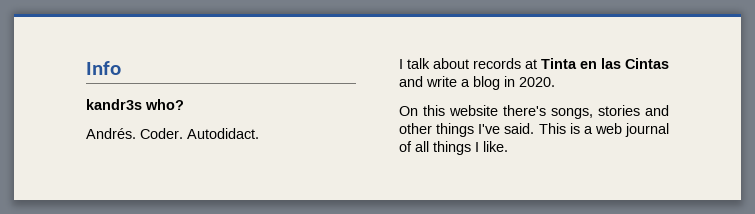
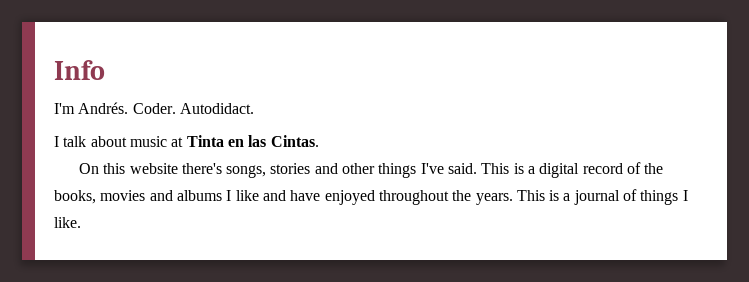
- kandr3s who?
- Andrés.
+ I'm Andrés.
- I talk about records at Tinta en las Cintas and write a blog in 2020.
+ I talk about music at Tinta en las Cintas.
- This is a web journal of all things I like.
+ This is a digital record of the books, movies and albums I like and have enjoyed throughout the years. This is a journal of things I like.

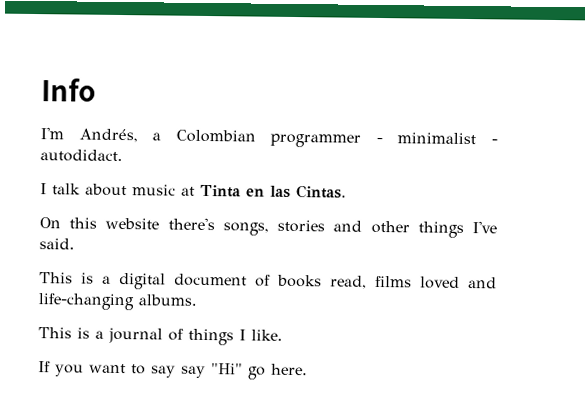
- I'm Andrés. Coder. Autodidact.
+ I'm Andrés, a Colombian programmer - minimalist - autodidact.
- On this website there's songs, stories and other things I've said. This is a digital record of the books, movies and albums I like and have enjoyed throughout the years. This is a journal of things I like.
+ On this website there's songs, stories and other things I've said.
+ This is a digital document of books read, films loved and life-changing albums.
+ This is a journal of things I like.
+ If you want to say say "Hi" go here.

